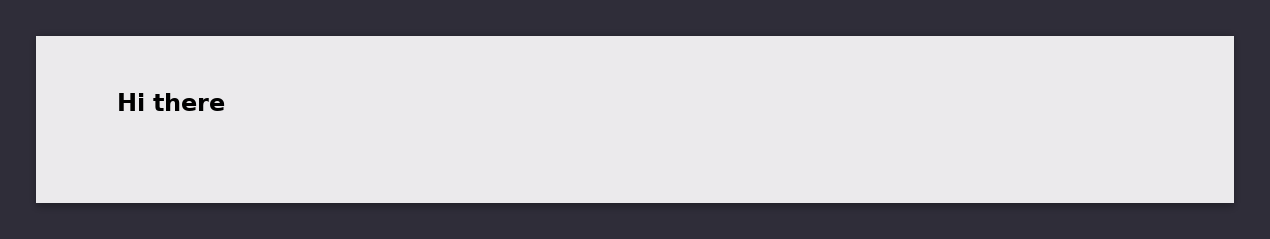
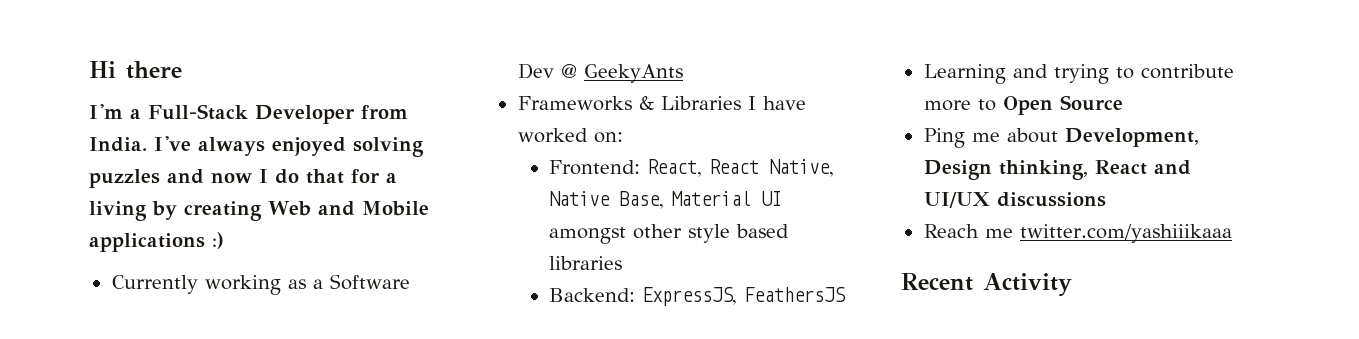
+ I'm a Full-Stack Developer from India. I've always enjoyed solving puzzles and now I do that for a living by creating Web and Mobile applications :)
+ Currently working as a Software Dev @ GeekyAnts
+ Frameworks & Libraries I have worked on:
+ Frontend: React, React Native, Native Base, Material UI amongst other style based libraries
+ Backend: ExpressJS, FeathersJS
+ Learning and trying to contribute more to Open Source
+ Ping me about Development, Design thinking, React and UI/UX discussions
+ Reach me twitter.com/yashiiikaaa
+ Recent Activity

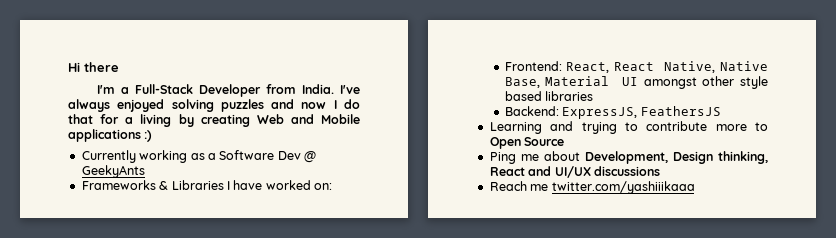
- Recent Activity

